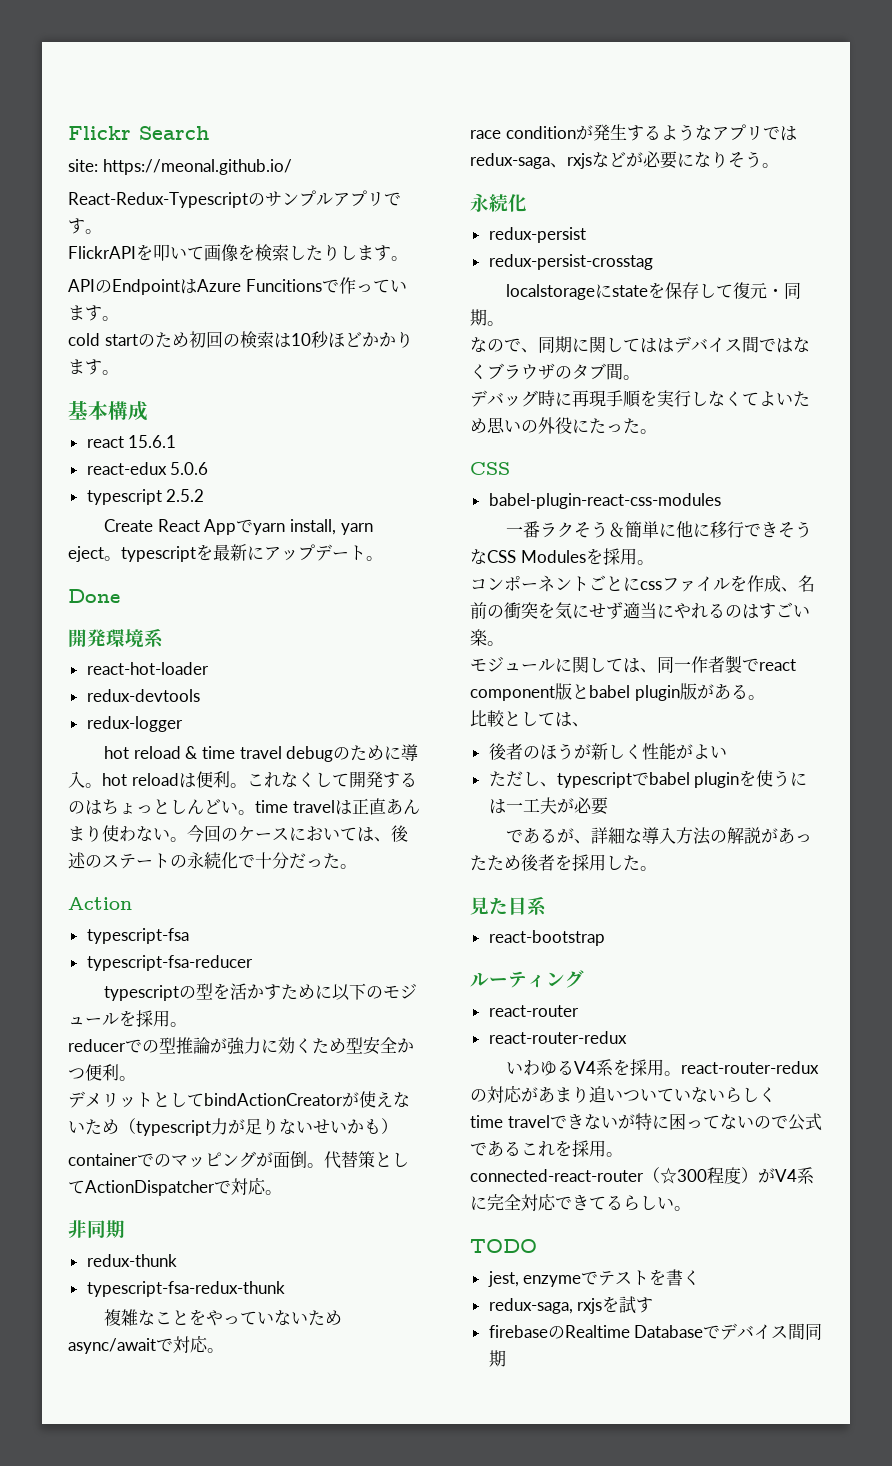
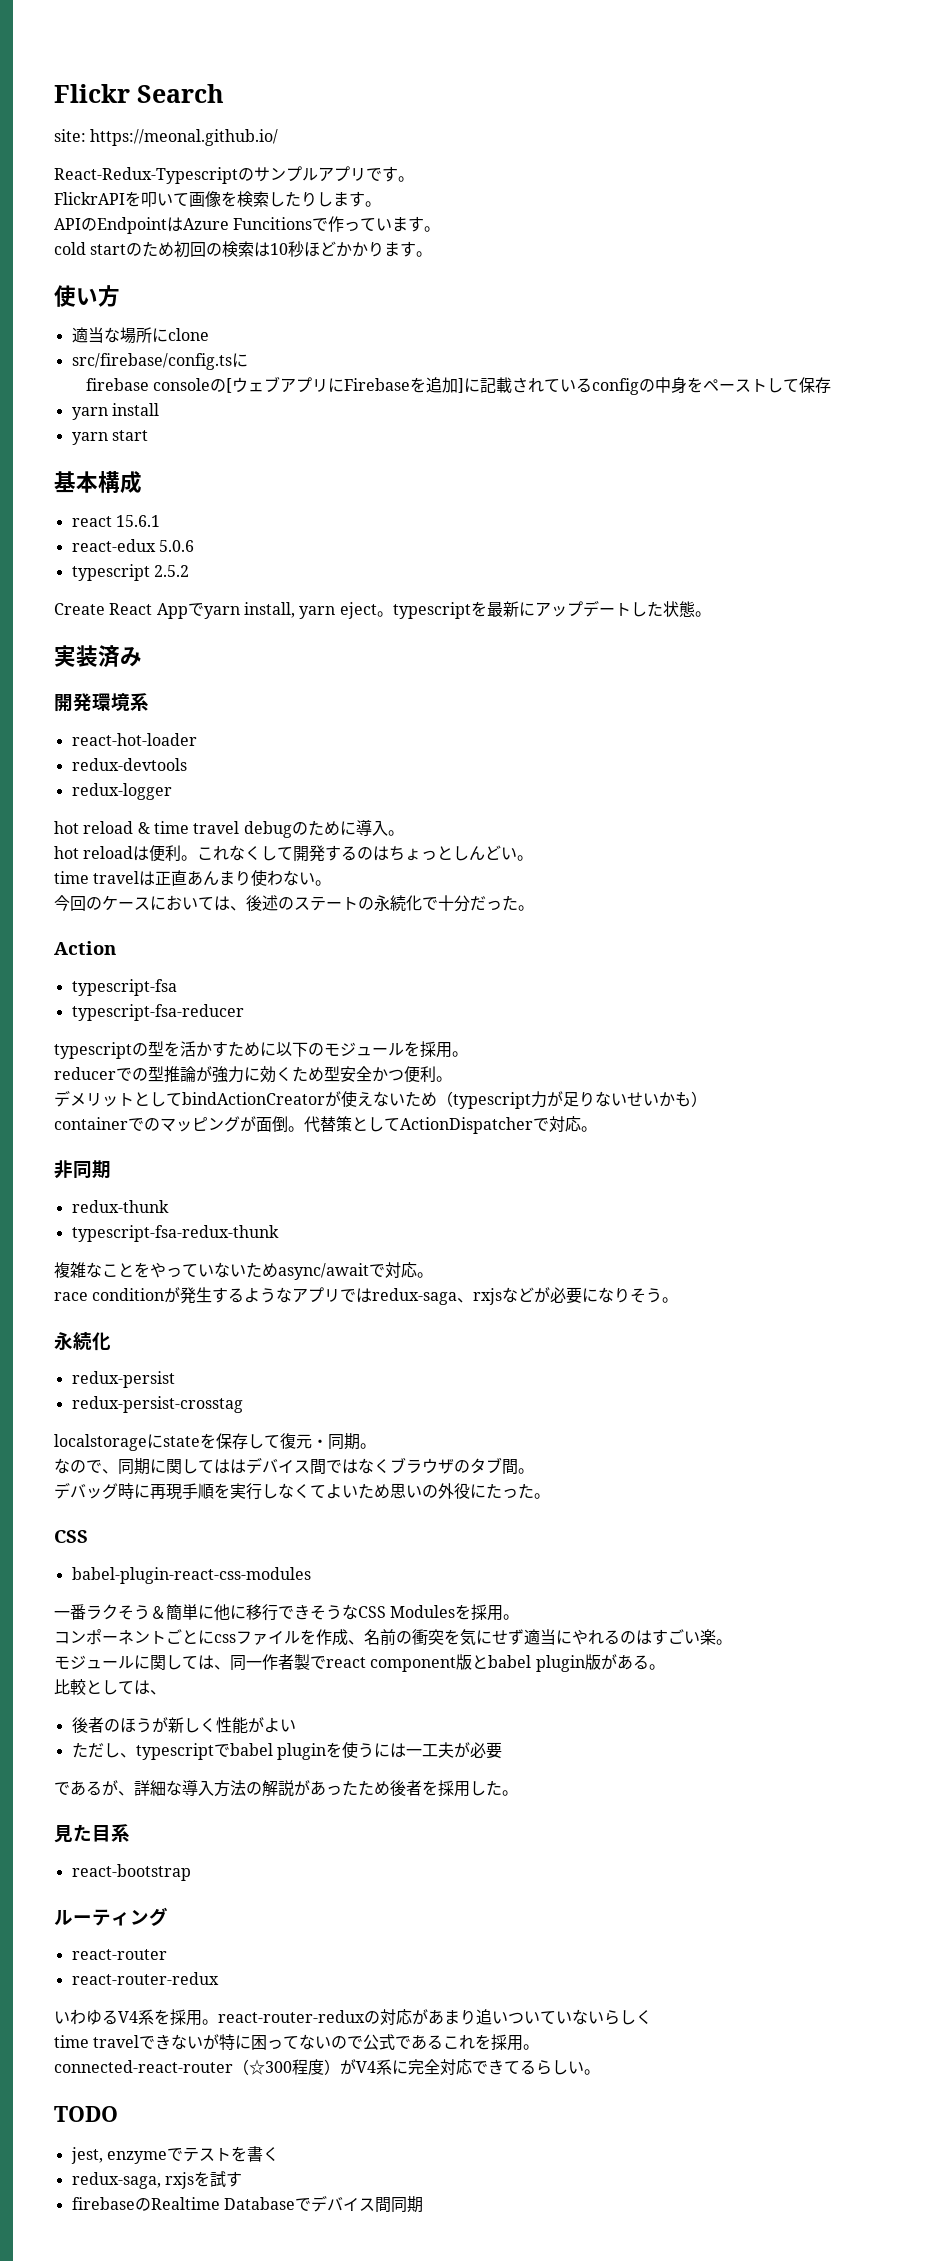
+ 使い方
+ 適当な場所にclone
+ src/firebase/config.tsに
+ firebase consoleの[ウェブアプリにFirebaseを追加]に記載されているconfigの中身をペーストして保存
+ yarn install
+ yarn start
- Create React Appでyarn install, yarn eject。typescriptを最新にアップデート。
- Done
+ Create React Appでyarn install, yarn eject。typescriptを最新にアップデートした状態。
+ 実装済み
- hot reload & time travel debugのために導入。hot reloadは便利。
+ hot reload & time travel debugのために導入。
+ hot reloadは便利。
- これなくして開発するのはちょっとしんどい。time travelは正直あんまり使わない。今回のケースにおいては、後述のステートの永続化で十分だった。
+ これなくして開発するのはちょっとしんどい。
+ time travelは正直あんまり使わない。
+ 今回のケースにおいては、後述のステートの永続化で十分だった。

